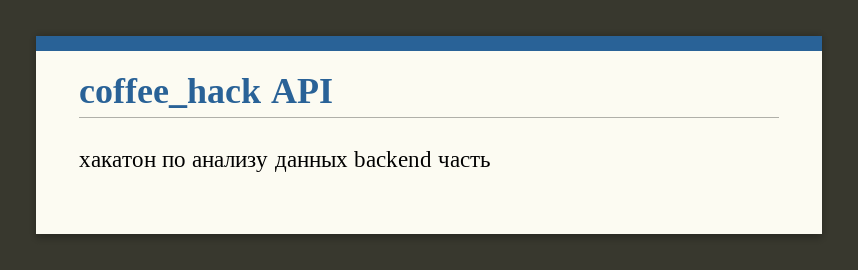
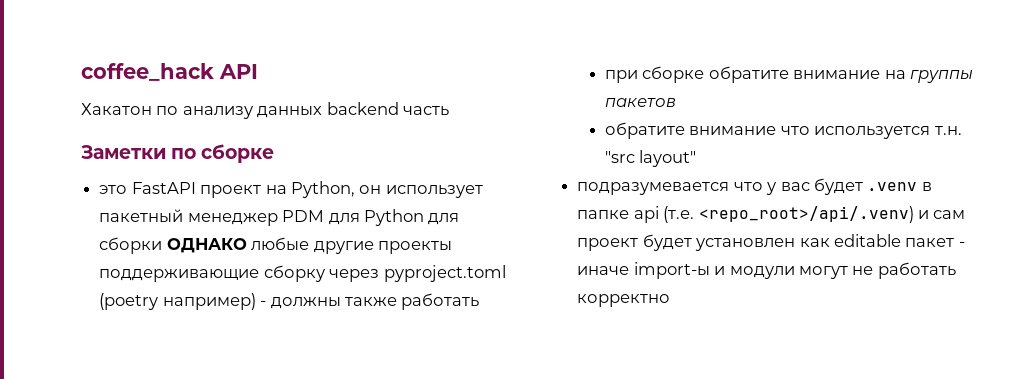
- хакатон по анализу данных backend часть
+ Хакатон по анализу данных backend часть
+ Заметки по сборке
+ это FastAPI проект на Python, он использует пакетный менеджер PDM для Python для сборки ОДНАКО любые другие проекты поддерживающие сборку через pyproject.toml (poetry например) - должны также работать
+ при сборке обратите внимание на группы пакетов
+ обратите внимание что используется т.н. "src layout"
+ подразумевается что у вас будет .venv в папке api (т.е. <repo_root>/api/.venv) и сам проект будет установлен как editable пакет - иначе import-ы и модули могут не работать корректно

